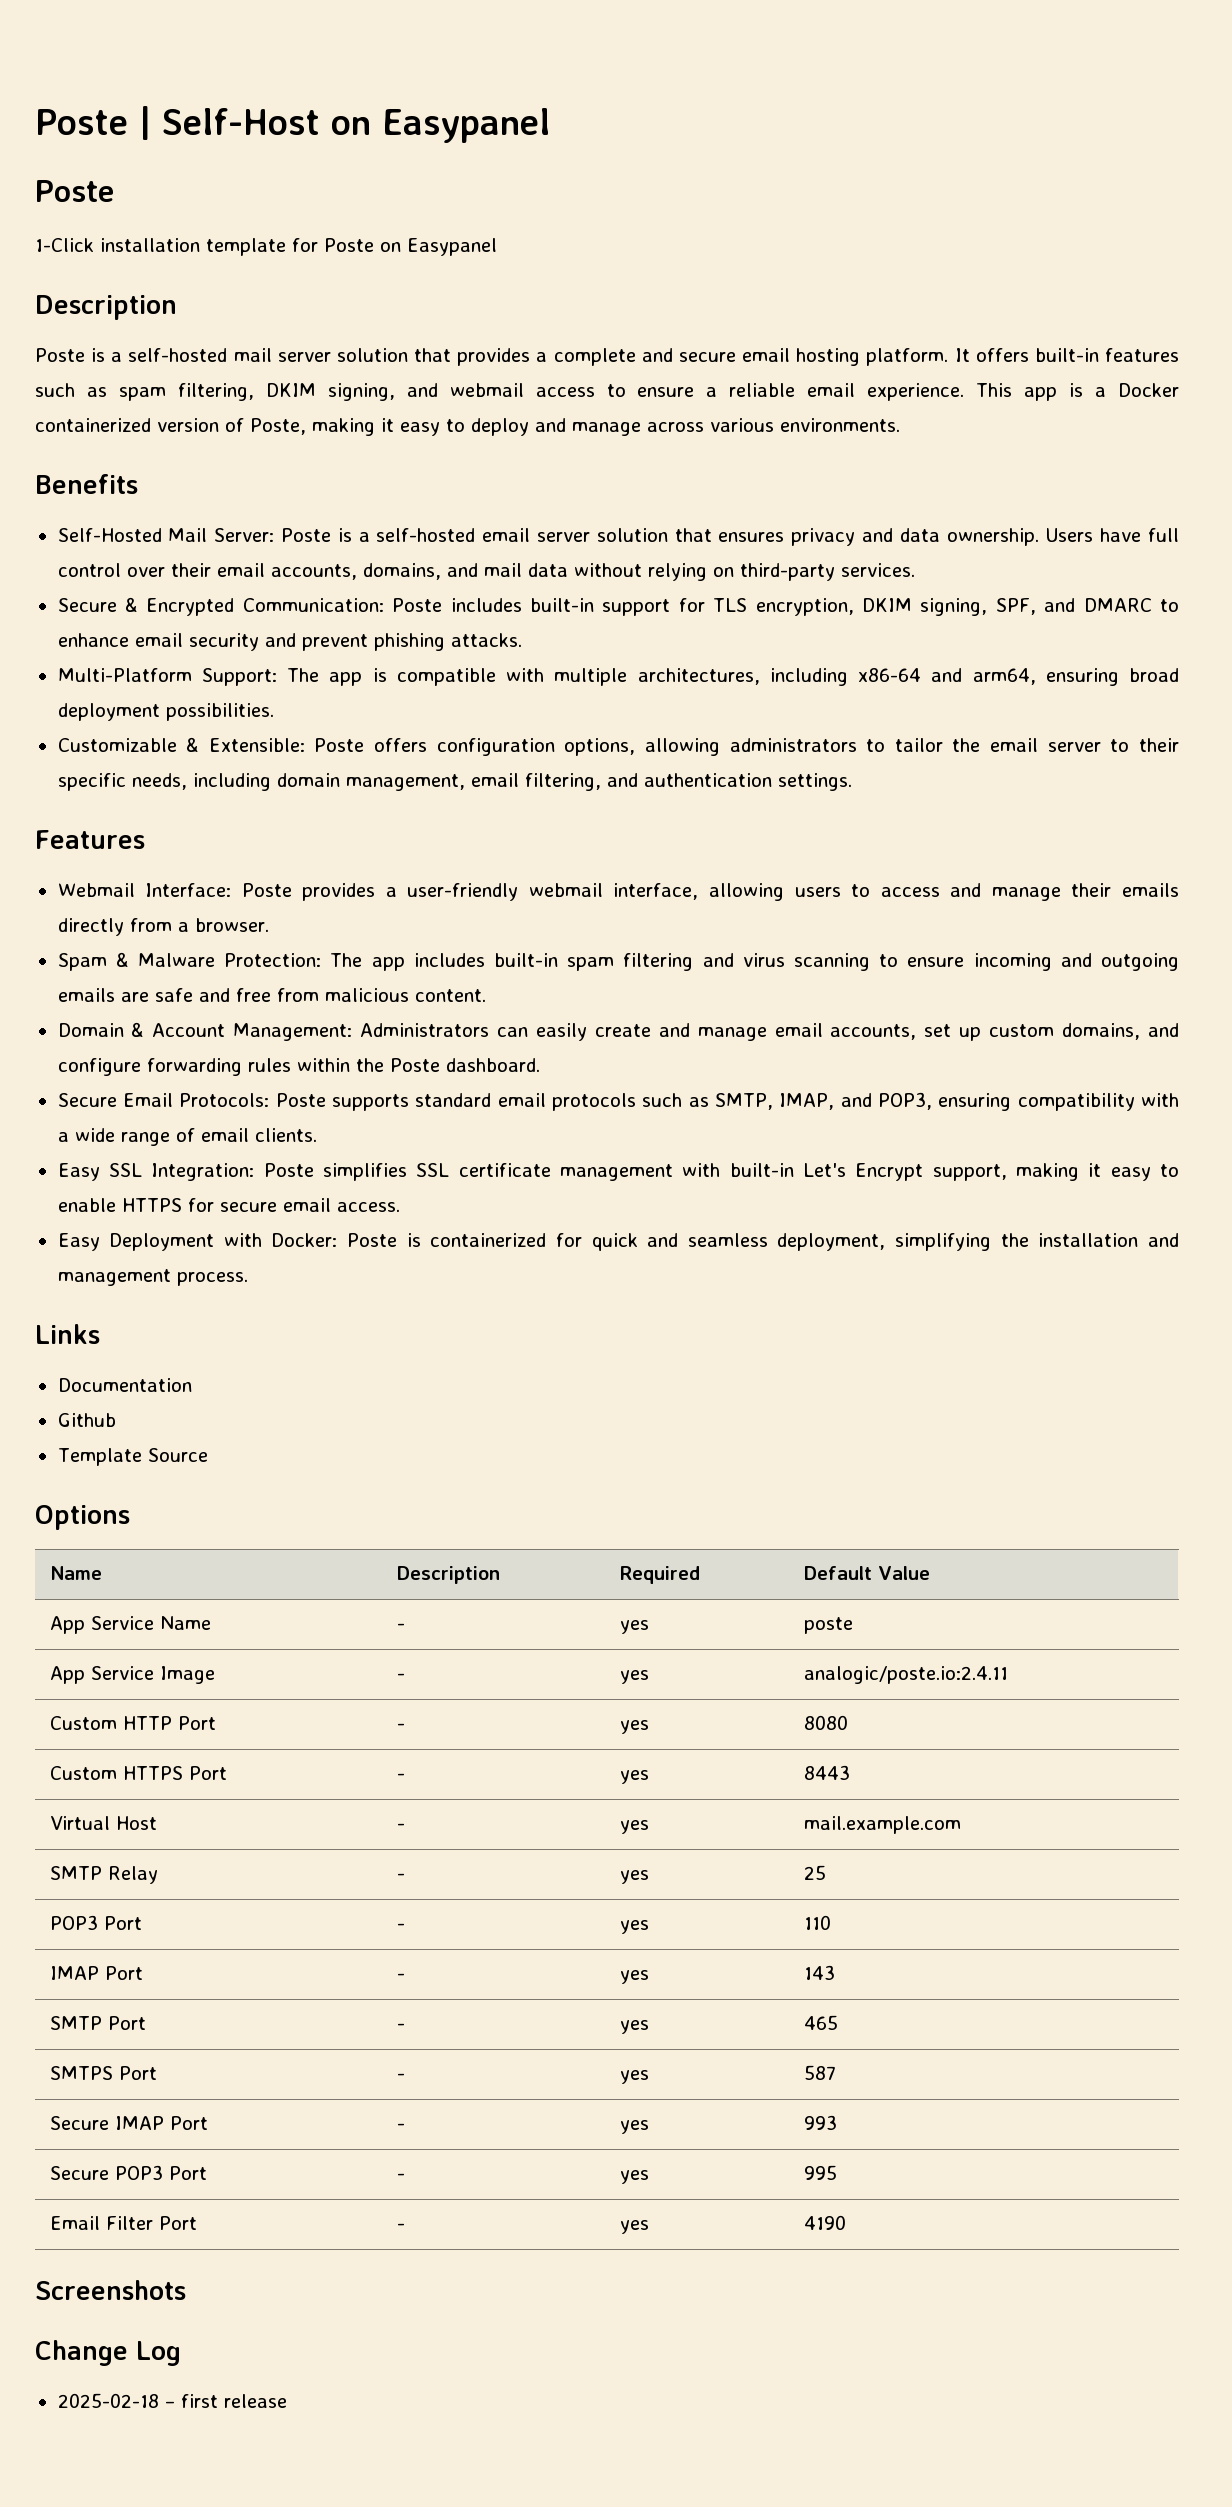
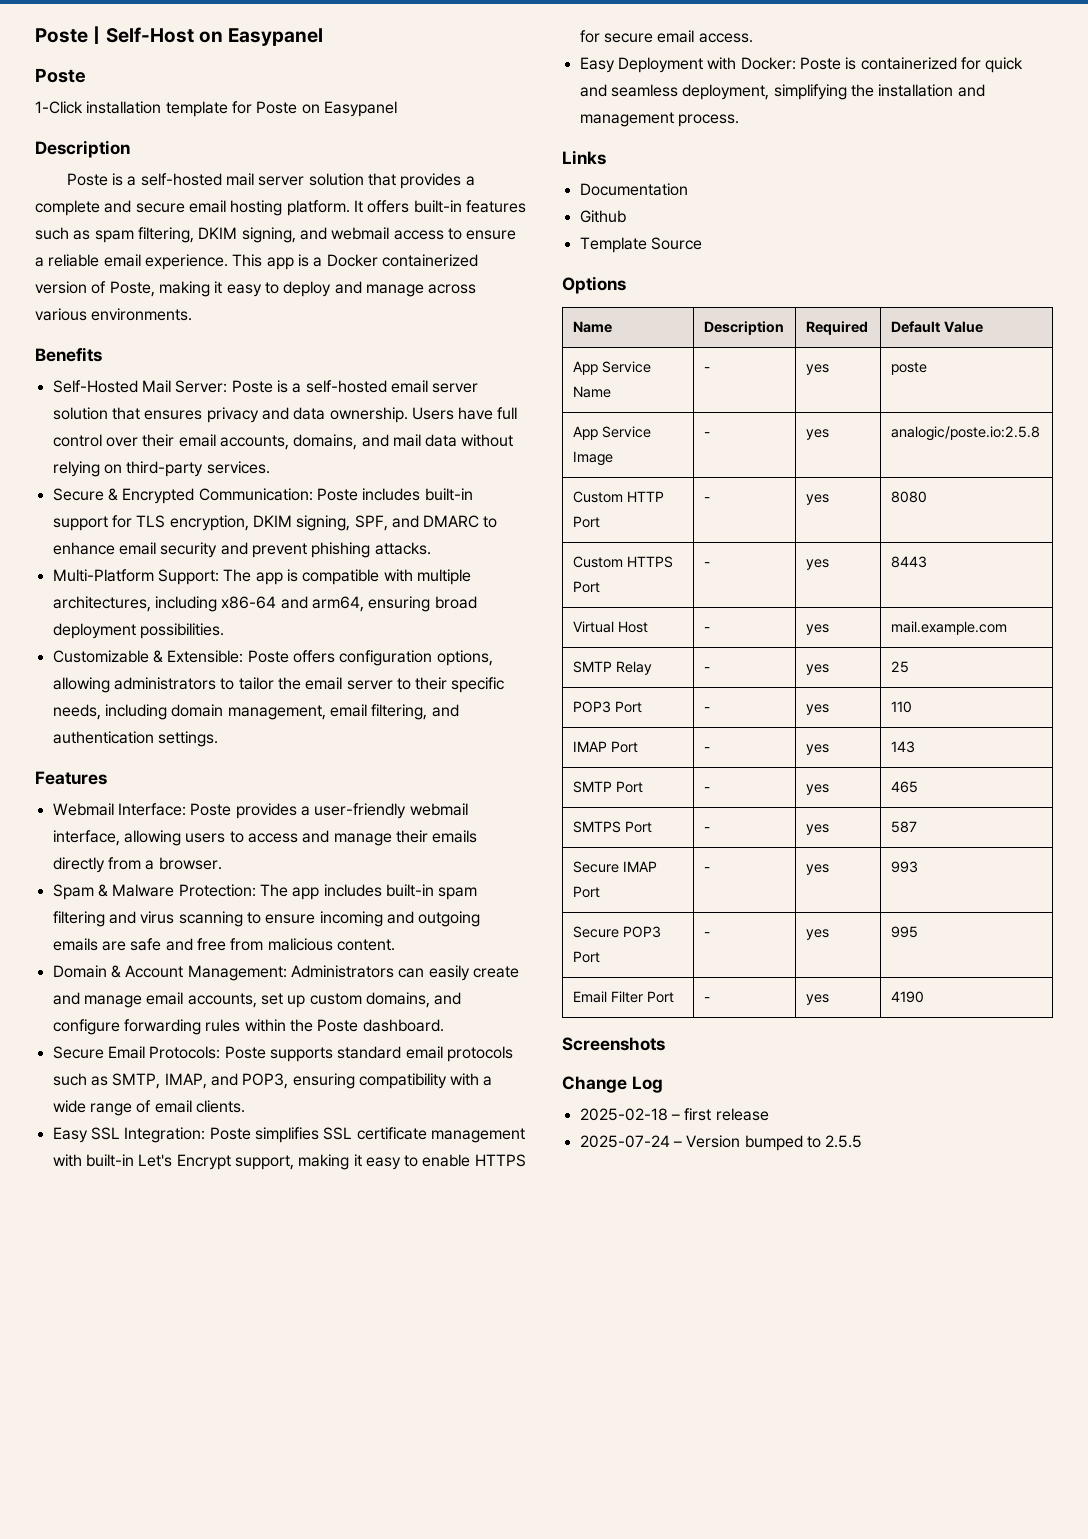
- App Service Image | - | yes | analogic/poste.io:2.4.11
+ App Service Image | - | yes | analogic/poste.io:2.5.8
+ 2025-07-24 – Version bumped to 2.5.5

